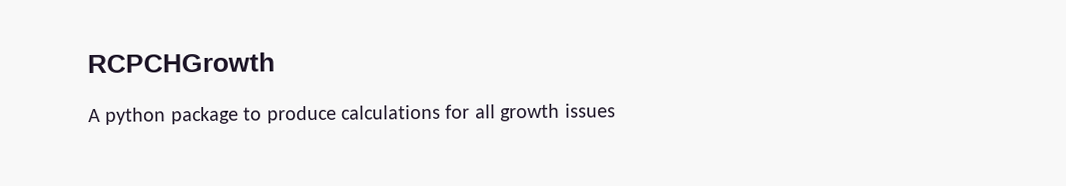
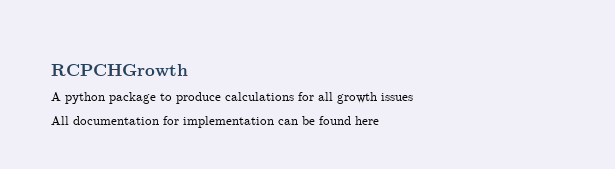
+ All documentation for implementation can be found here

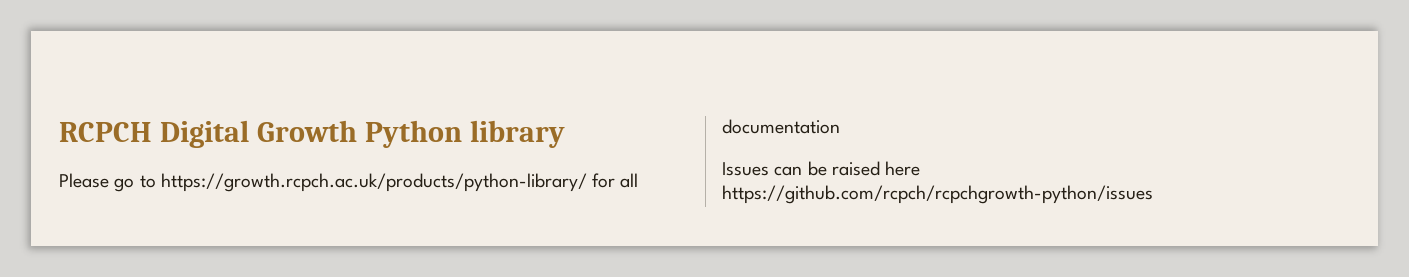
- RCPCHGrowth
- A python package to produce calculations for all growth issues
- All documentation for implementation can be found here
+ RCPCH Digital Growth Python library
+ Please go to https://growth.rcpch.ac.uk/products/python-library/ for all documentation
+ Issues can be raised here https://github.com/rcpch/rcpchgrowth-python/issues

